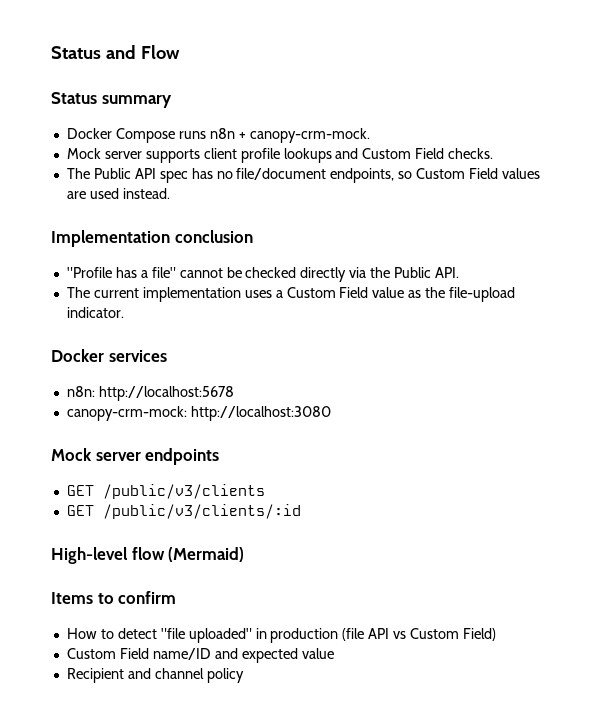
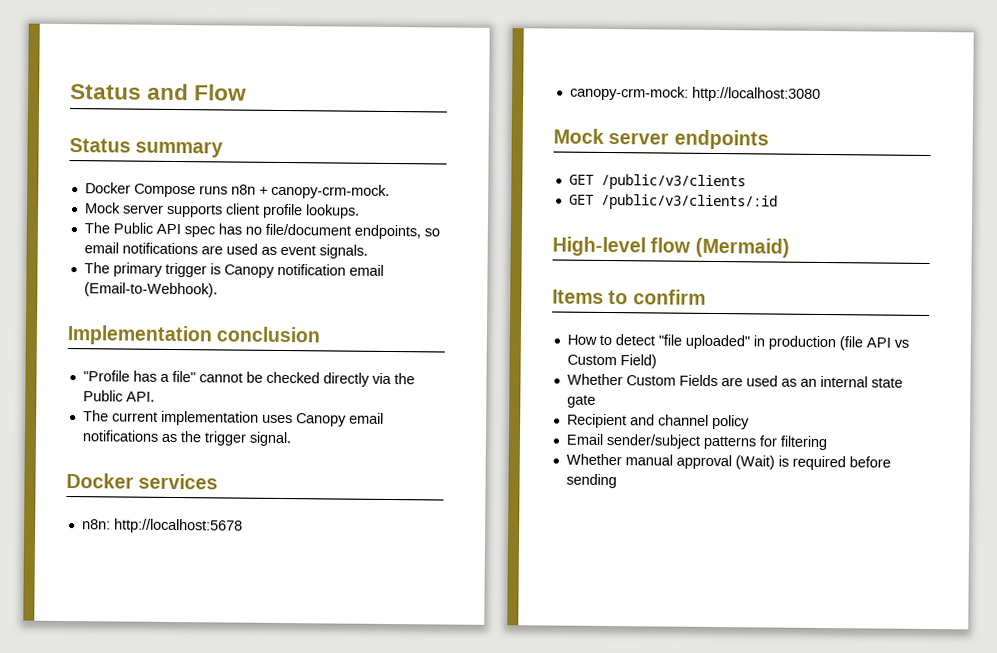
- Mock server supports client profile lookups and Custom Field checks.
+ Mock server supports client profile lookups.
- The Public API spec has no file/document endpoints, so Custom Field values are used instead.
+ The Public API spec has no file/document endpoints, so email notifications are used as event signals.
+ The primary trigger is Canopy notification email (Email-to-Webhook).
- The current implementation uses a Custom Field value as the file-upload indicator.
+ The current implementation uses Canopy email notifications as the trigger signal.
- Custom Field name/ID and expected value
+ Whether Custom Fields are used as an internal state gate
  Recipient and channel policy
+ Email sender/subject patterns for filtering
+ Whether manual approval (Wait) is required before sending

